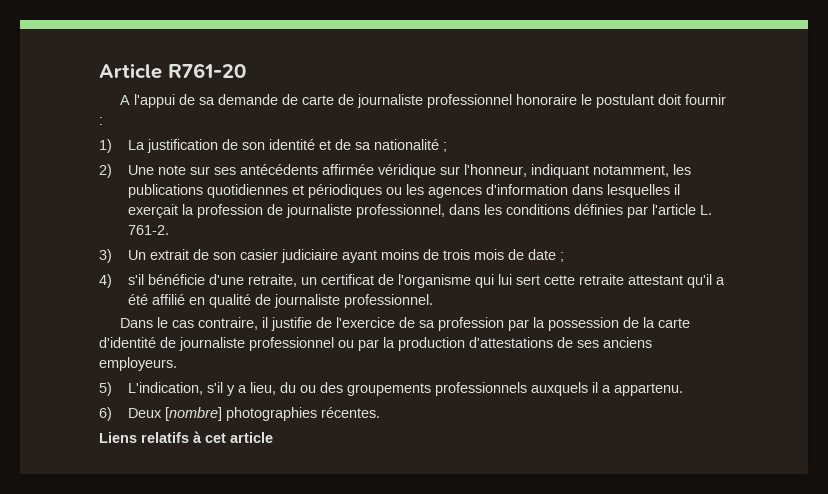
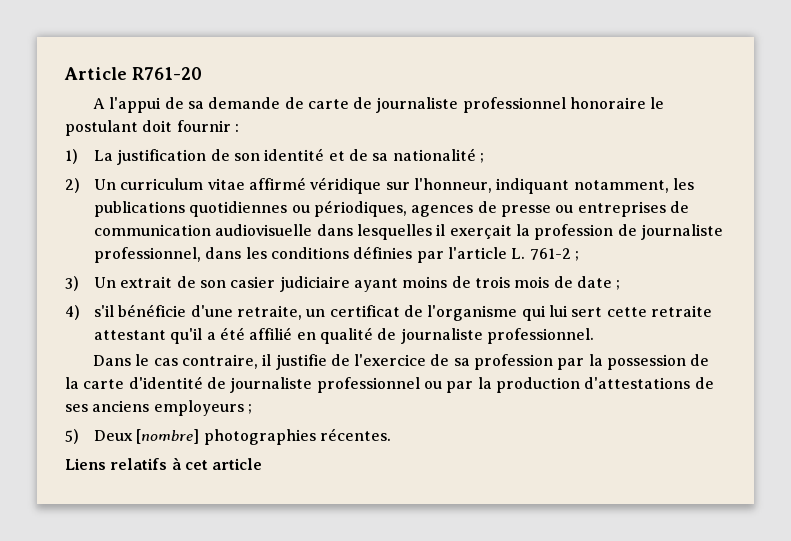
- 2) Une note sur ses antécédents affirmée véridique sur l'honneur, indiquant notamment, les publications quotidiennes et périodiques ou les agences d'information dans lesquelles il exerçait la profession de journaliste professionnel, dans les conditions définies par l'article L. 761-2.
+ 2) Un curriculum vitae affirmé véridique sur l'honneur, indiquant notamment, les publications quotidiennes ou périodiques, agences de presse ou entreprises de communication audiovisuelle dans lesquelles il exerçait la profession de journaliste professionnel, dans les conditions définies par l'article L. 761-2 ;
- Dans le cas contraire, il justifie de l'exercice de sa profession par la possession de la carte d'identité de journaliste professionnel ou par la production d'attestations de ses anciens employeurs.
- 5) L'indication, s'il y a lieu, du ou des groupements professionnels auxquels il a appartenu.
- 6) Deux [nombre] photographies récentes.
+ Dans le cas contraire, il justifie de l'exercice de sa profession par la possession de la carte d'identité de journaliste professionnel ou par la production d'attestations de ses anciens employeurs ;
+ 5) Deux [nombre] photographies récentes.

